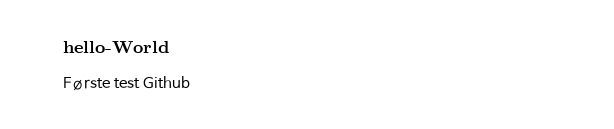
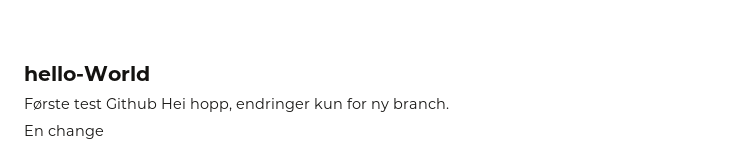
- Første test Github
+ Første test Github Hei hopp, endringer kun for ny branch.
+ En change

